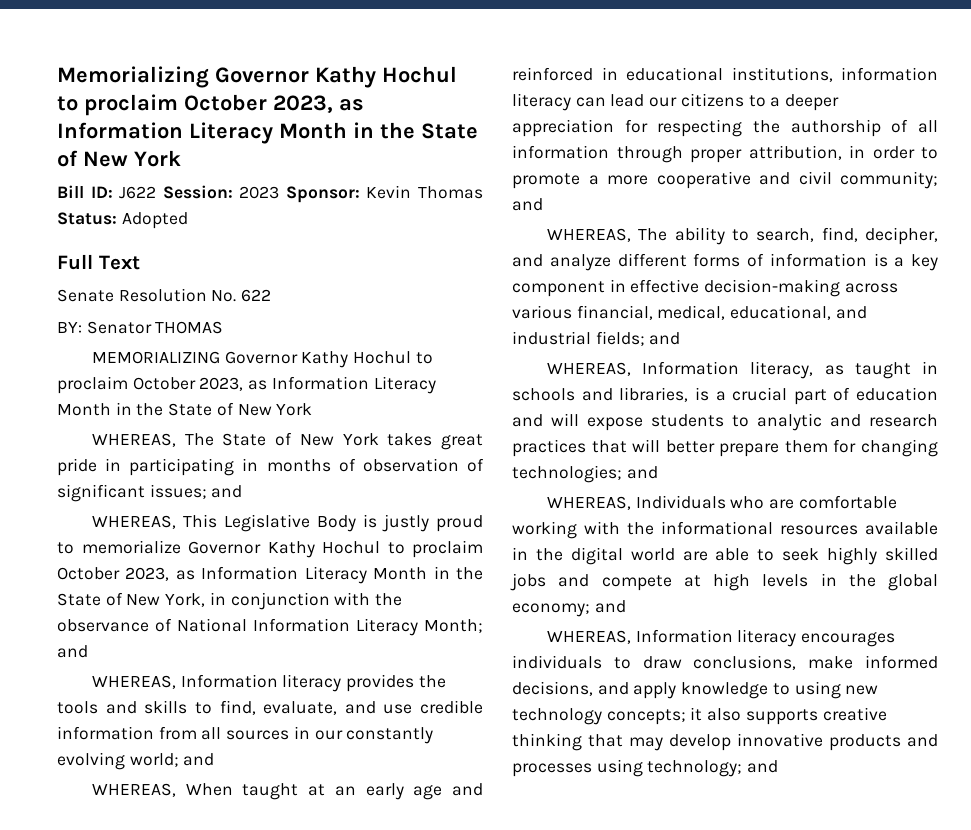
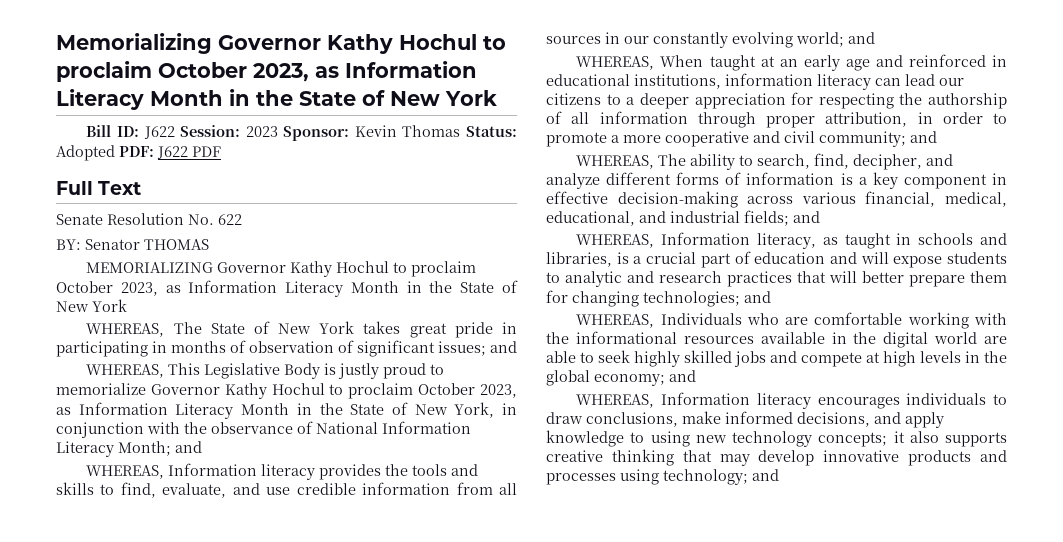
- Bill ID: J622 Session: 2023 Sponsor: Kevin Thomas Status: Adopted
+ Bill ID: J622 Session: 2023 Sponsor: Kevin Thomas Status: Adopted PDF: J622 PDF

